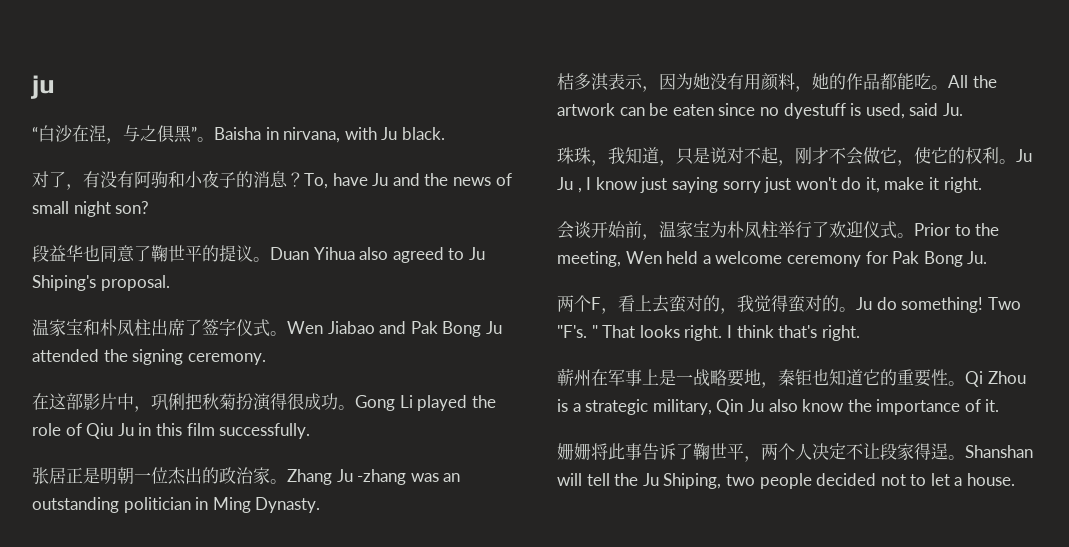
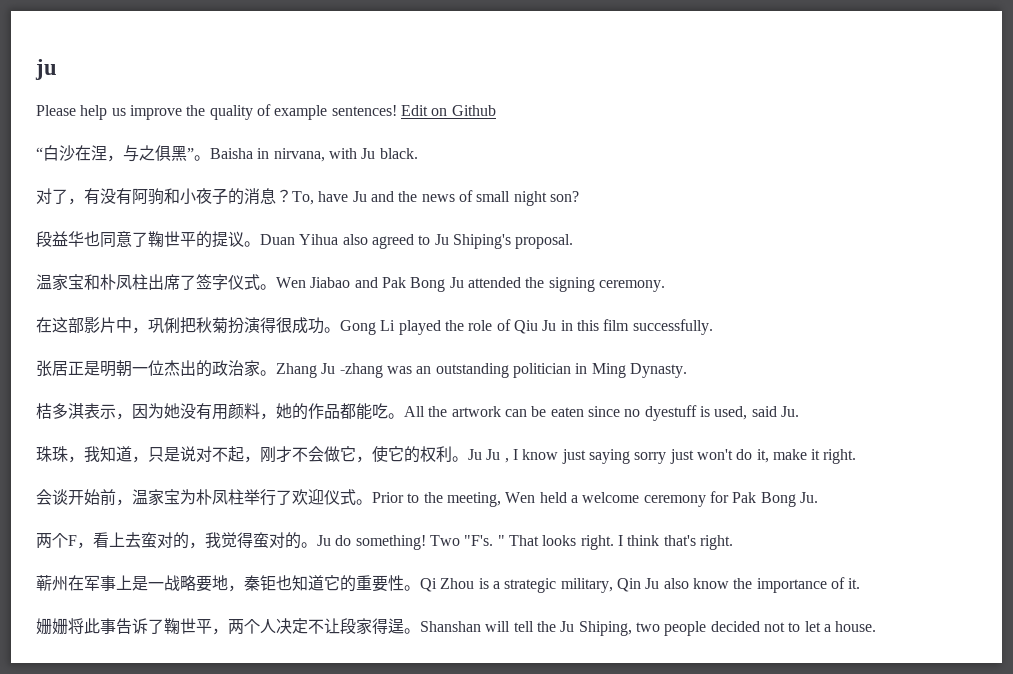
+ Please help us improve the quality of example sentences! Edit on Github

